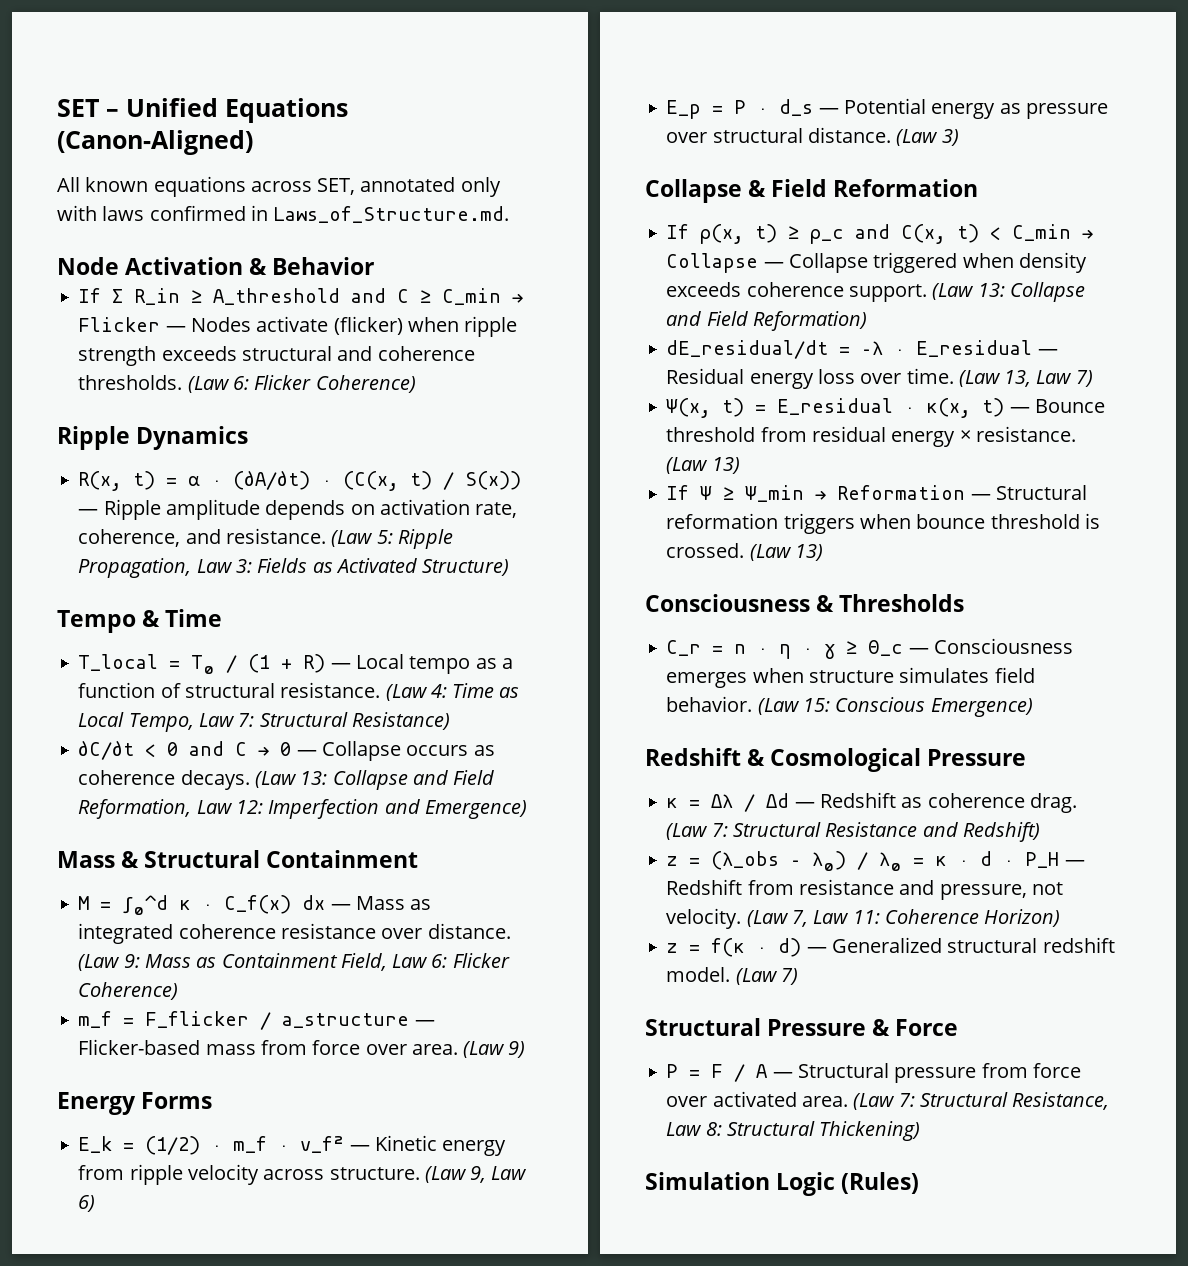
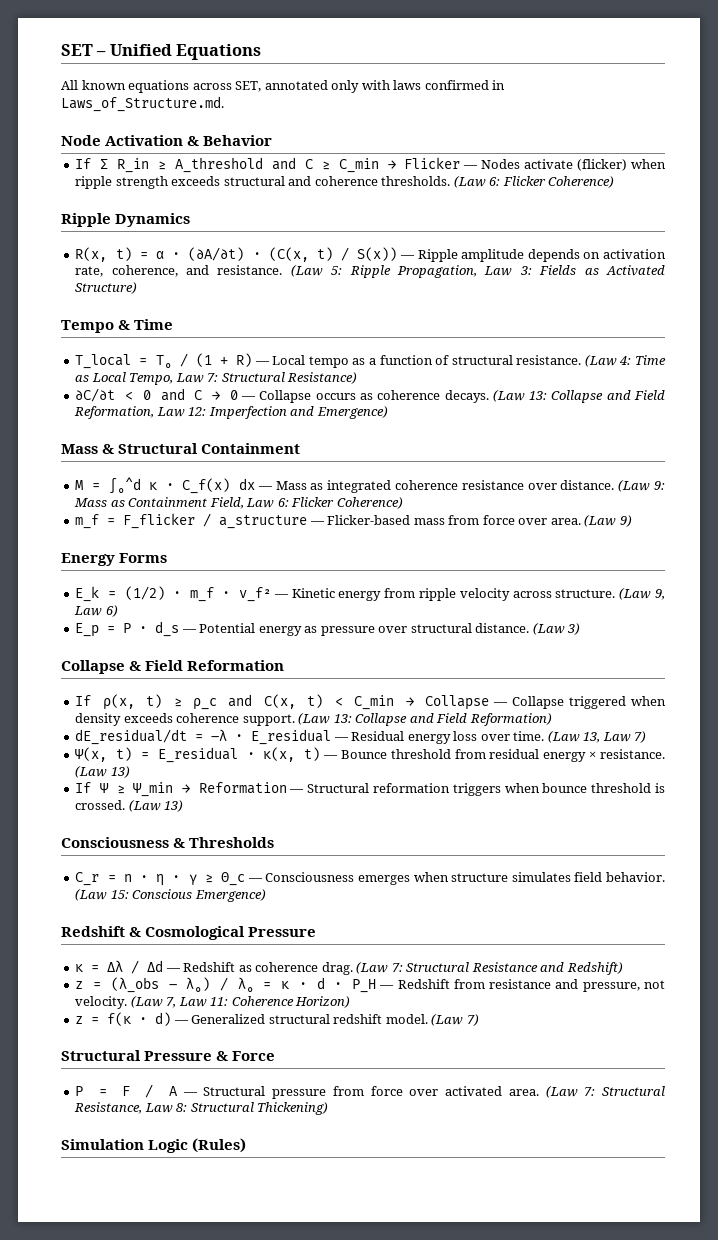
- SET – Unified Equations (Canon-Aligned)
+ SET – Unified Equations

